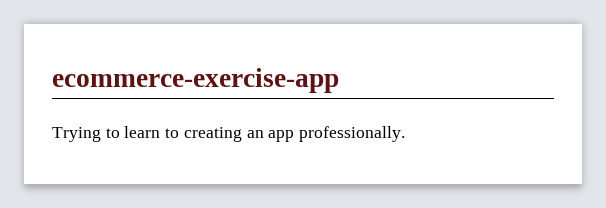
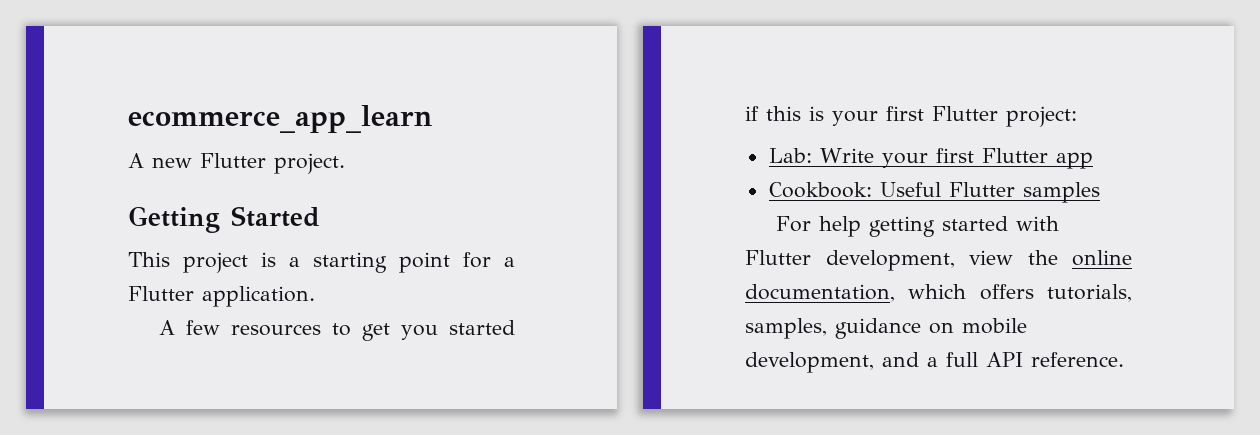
- ecommerce-exercise-app
- Trying to learn to creating an app professionally.
+ ecommerce_app_learn
+ A new Flutter project.
+ Getting Started
+ This project is a starting point for a Flutter application.
+ A few resources to get you started if this is your first Flutter project:
+ Lab: Write your first Flutter app
+ Cookbook: Useful Flutter samples
+ For help getting started with Flutter development, view the online documentation, which offers tutorials, samples, guidance on mobile development, and a full API reference.

